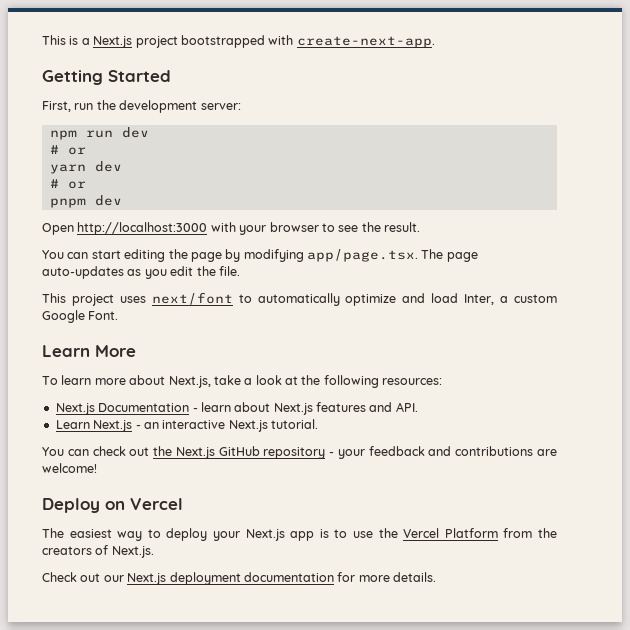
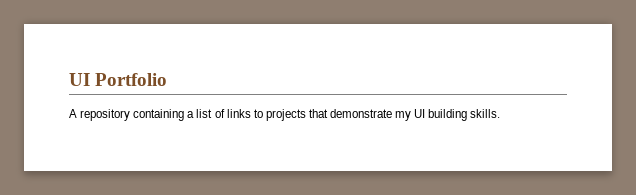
- This is a Next.js project bootstrapped with create-next-app.
- Getting Started
- First, run the development server:
- npm run dev
- # or
- yarn dev
- # or
- pnpm dev
- Open http://localhost:3000 with your browser to see the result.
- You can start editing the page by modifying app/page.tsx. The page auto-updates as you edit the file.
- This project uses next/font to automatically optimize and load Inter, a custom Google Font.
- Learn More
- To learn more about Next.js, take a look at the following resources:
- Next.js Documentation - learn about Next.js features and API.
- Learn Next.js - an interactive Next.js tutorial.
- You can check out the Next.js GitHub repository - your feedback and contributions are welcome!
- Deploy on Vercel
- The easiest way to deploy your Next.js app is to use the Vercel Platform from the creators of Next.js.
- Check out our Next.js deployment documentation for more details.
+ UI Portfolio
+ A repository containing a list of links to projects that demonstrate my UI building skills.

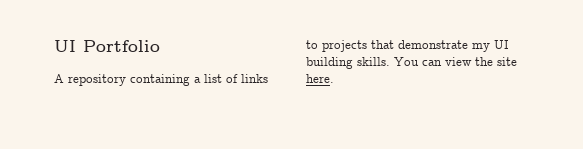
+ You can view the site here.

